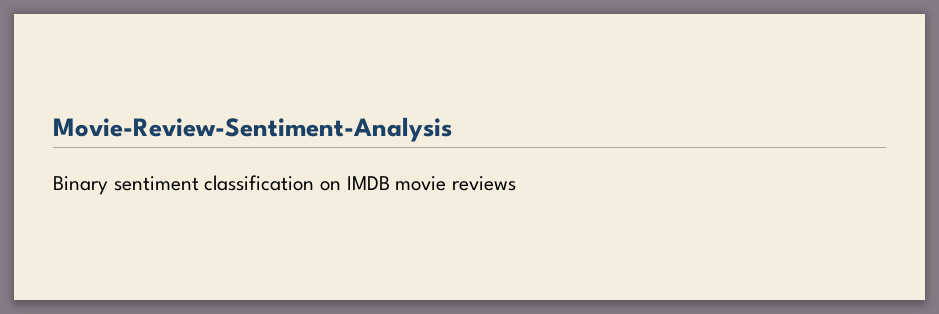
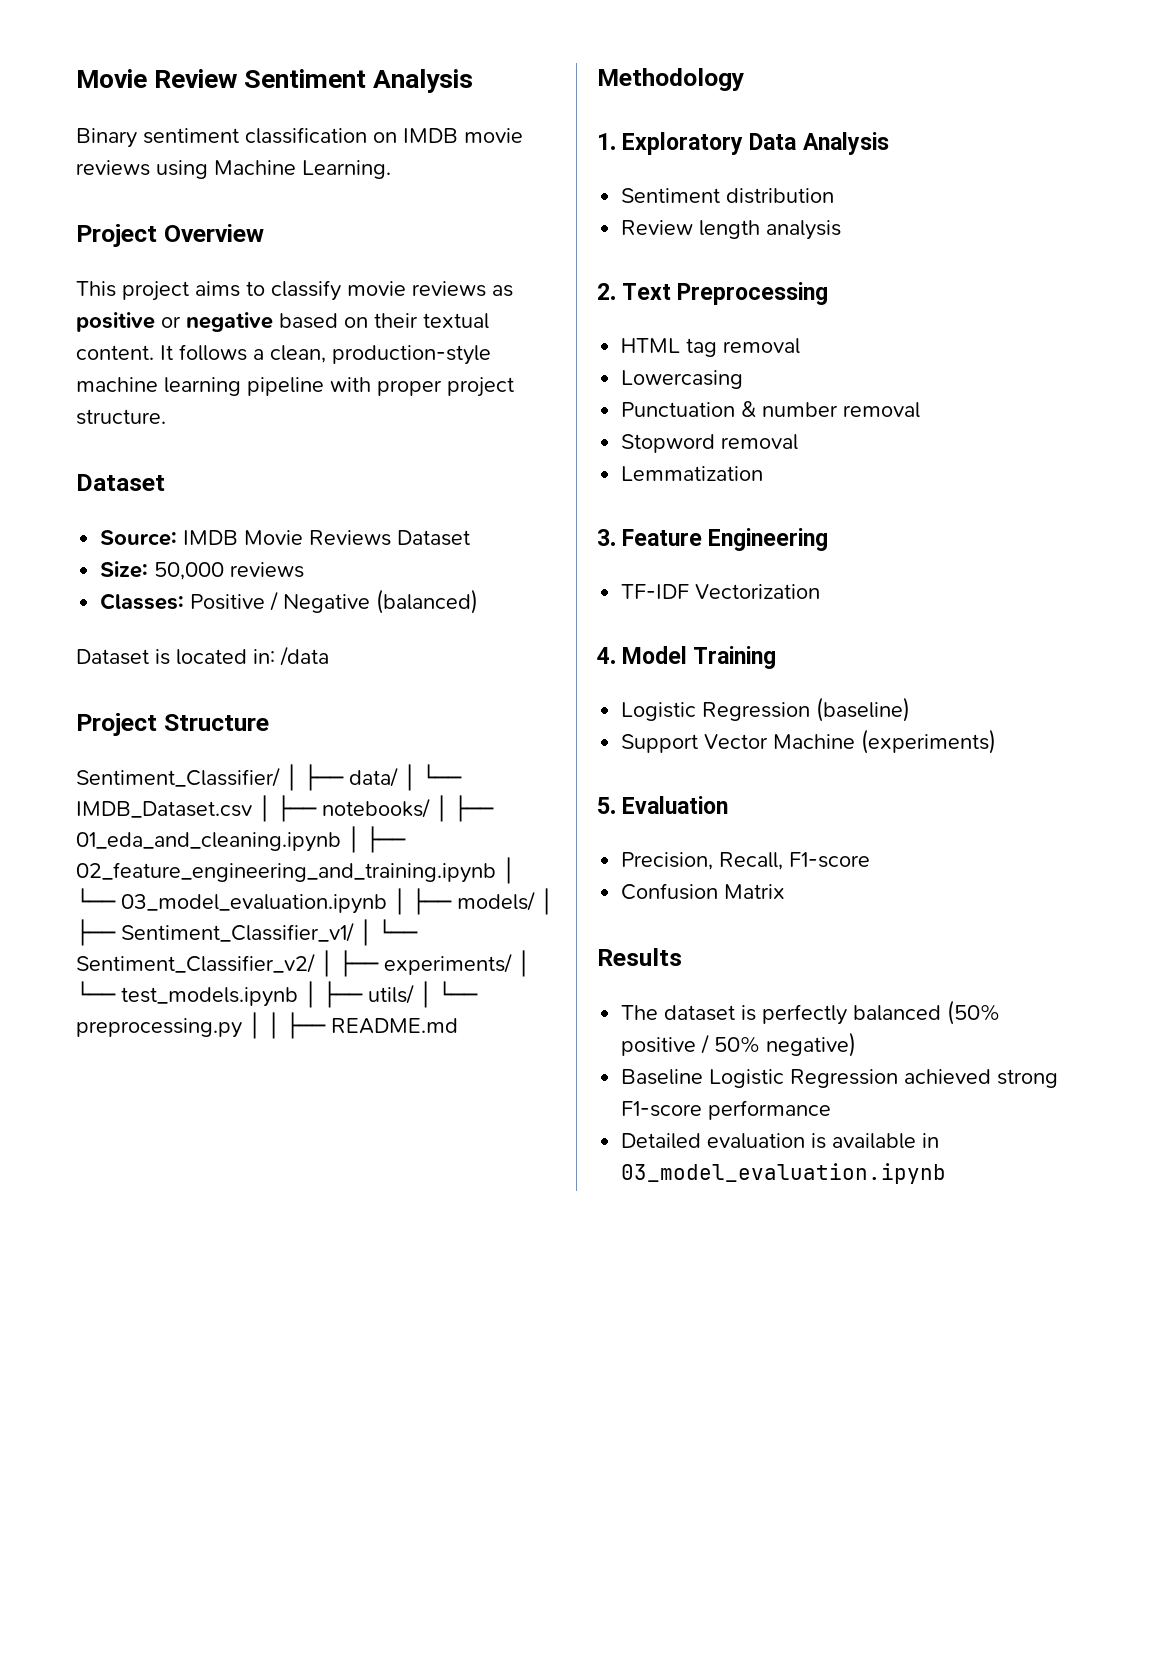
- Movie-Review-Sentiment-Analysis
+ Movie Review Sentiment Analysis
- Binary sentiment classification on IMDB movie reviews
+ Binary sentiment classification on IMDB movie reviews using Machine Learning.
+ Project Overview
+ This project aims to classify movie reviews as positive or negative based on their textual content. It follows a clean, production-style machine learning pipeline with proper project structure.
+ Dataset
+ Source: IMDB Movie Reviews Dataset
+ Size: 50,000 reviews
+ Classes: Positive / Negative (balanced)
+ Dataset is located in: /data
+ Project Structure
+ Sentiment_Classifier/ │ ├── data/ │ └── IMDB_Dataset.csv │ ├── notebooks/ │ ├── 01_eda_and_cleaning.ipynb │ ├── 02_feature_engineering_and_training.ipynb │ └── 03_model_evaluation.ipynb │ ├── models/ │ ├── Sentiment_Classifier_v1/ │ └── Sentiment_Classifier_v2/ │ ├── experiments/ │ └── test_models.ipynb │ ├── utils/ │ └── preprocessing.py │ │ ├── README.md
+ Methodology
+ 1. Exploratory Data Analysis
+ Sentiment distribution
+ Review length analysis
+ 2. Text Preprocessing
+ HTML tag removal
+ Lowercasing
+ Punctuation & number removal
+ Stopword removal
+ Lemmatization
+ 3. Feature Engineering
+ TF-IDF Vectorization
+ 4. Model Training
+ Logistic Regression (baseline)
+ Support Vector Machine (experiments)
+ 5. Evaluation
+ Precision, Recall, F1-score
+ Confusion Matrix
+ Results
+ The dataset is perfectly balanced (50% positive / 50% negative)
+ Baseline Logistic Regression achieved strong F1-score performance
+ Detailed evaluation is available in 03_model_evaluation.ipynb

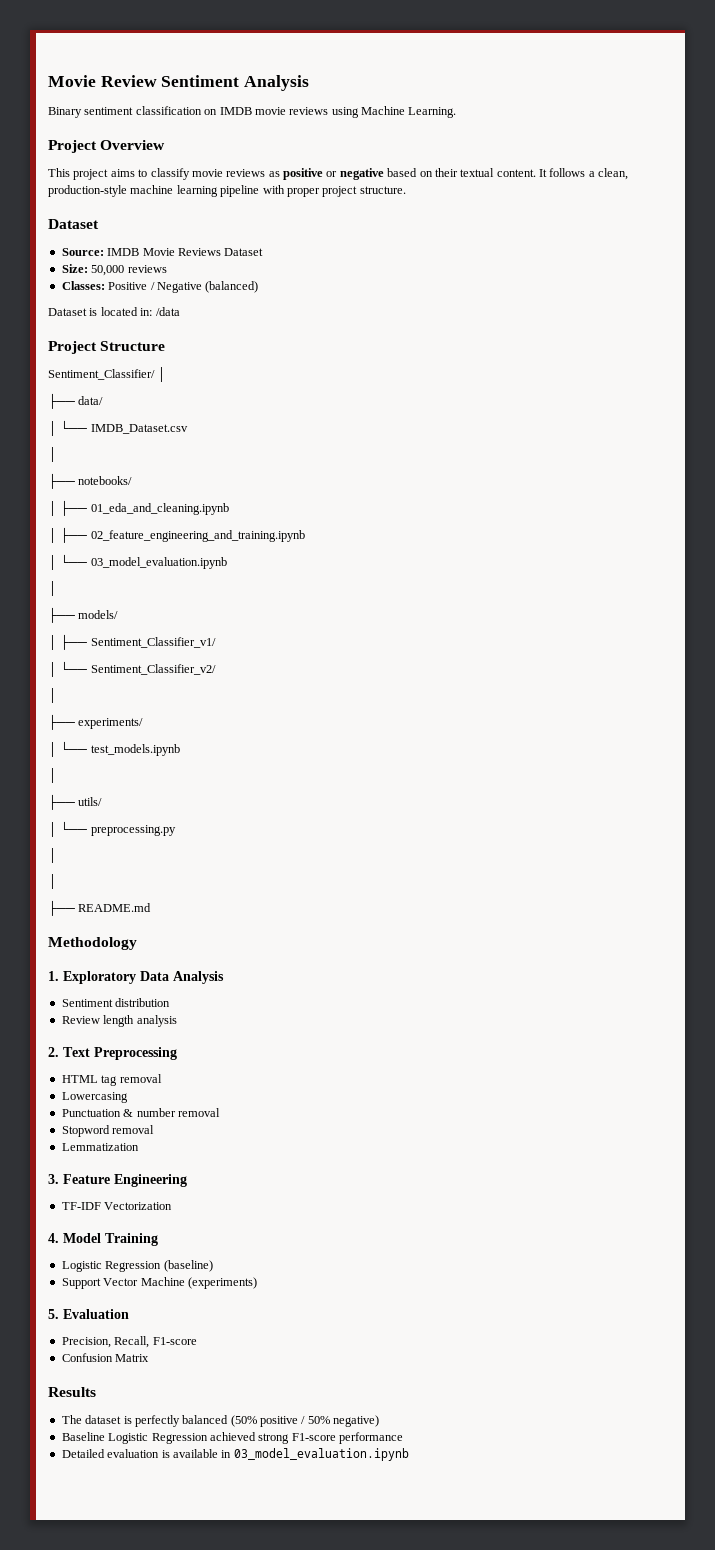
- Sentiment_Classifier/ │ ├── data/ │ └── IMDB_Dataset.csv │ ├── notebooks/ │ ├── 01_eda_and_cleaning.ipynb │ ├── 02_feature_engineering_and_training.ipynb │ └── 03_model_evaluation.ipynb │ ├── models/ │ ├── Sentiment_Classifier_v1/ │ └── Sentiment_Classifier_v2/ │ ├── experiments/ │ └── test_models.ipynb │ ├── utils/ │ └── preprocessing.py │ │ ├── README.md
+ Sentiment_Classifier/ │
+ ├── data/
+ │ └── IMDB_Dataset.csv
+ │
+ ├── notebooks/
+ │ ├── 01_eda_and_cleaning.ipynb
+ │ ├── 02_feature_engineering_and_training.ipynb
+ │ └── 03_model_evaluation.ipynb
+ │
+ ├── models/
+ │ ├── Sentiment_Classifier_v1/
+ │ └── Sentiment_Classifier_v2/
+ │
+ ├── experiments/
+ │ └── test_models.ipynb
+ │
+ ├── utils/
+ │ └── preprocessing.py
+ │
+ │
+ ├── README.md

